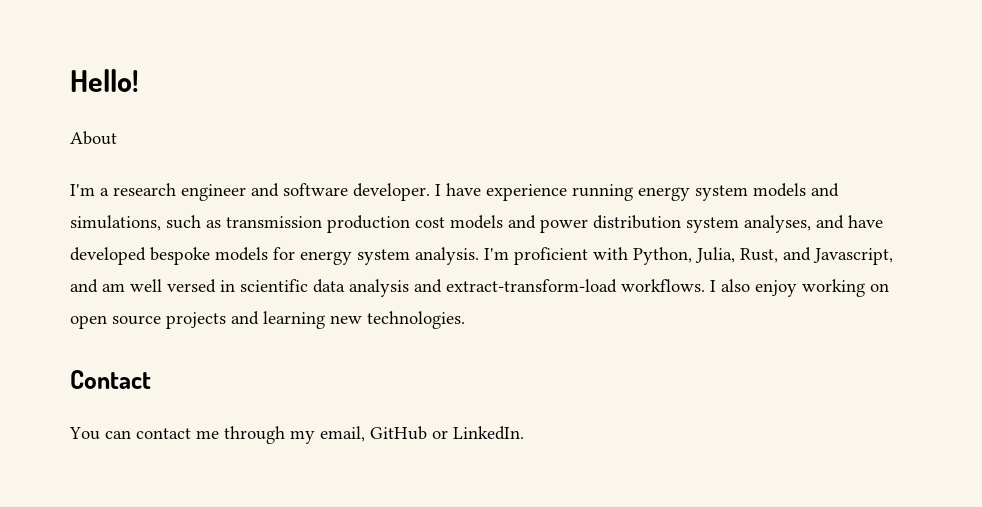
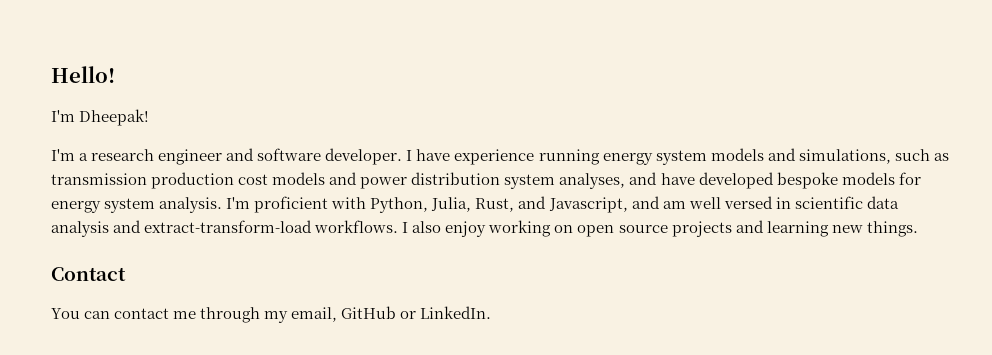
- About
+ I'm Dheepak!
- I also enjoy working on open source projects and learning new technologies.
+ I also enjoy working on open source projects and learning new things.

